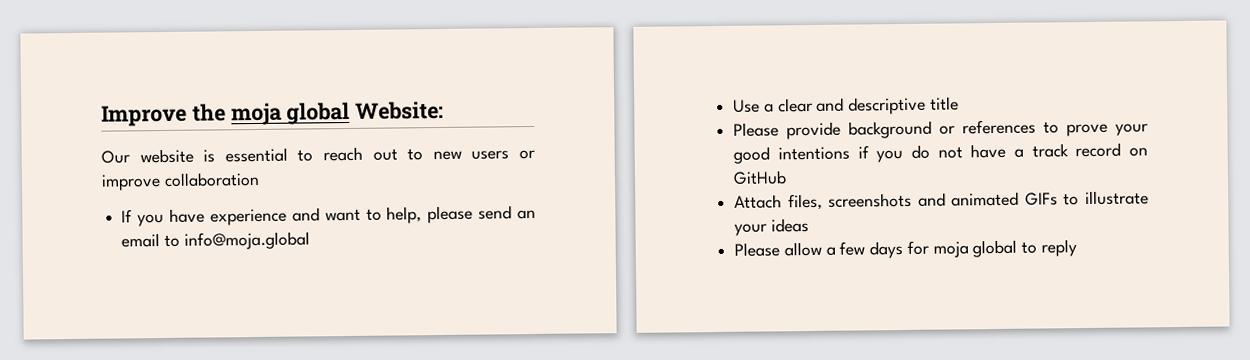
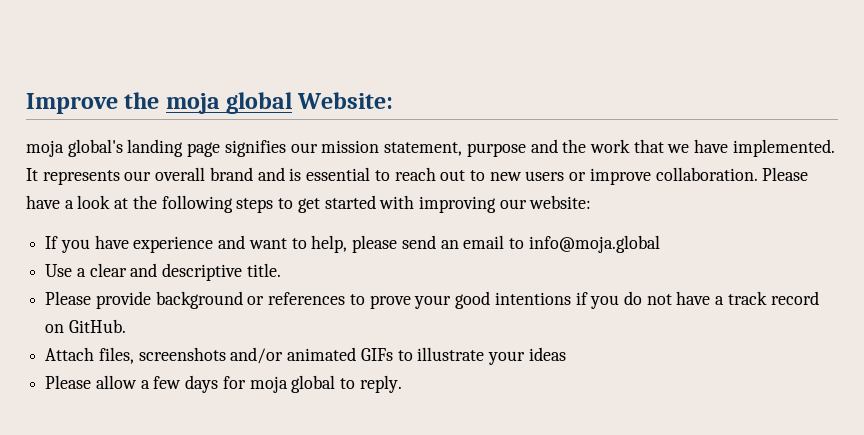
- Our website is essential to reach out to new users or improve collaboration
+ moja global's landing page signifies our mission statement, purpose and the work that we have implemented. It represents our overall brand and is essential to reach out to new users or improve collaboration. Please have a look at the following steps to get started with improving our website:
- Use a clear and descriptive title
+ Use a clear and descriptive title.
- Please provide background or references to prove your good intentions if you do not have a track record on GitHub
+ Please provide background or references to prove your good intentions if you do not have a track record on GitHub.
- Attach files, screenshots and animated GIFs to illustrate your ideas
+ Attach files, screenshots and/or animated GIFs to illustrate your ideas
- Please allow a few days for moja global to reply
+ Please allow a few days for moja global to reply.

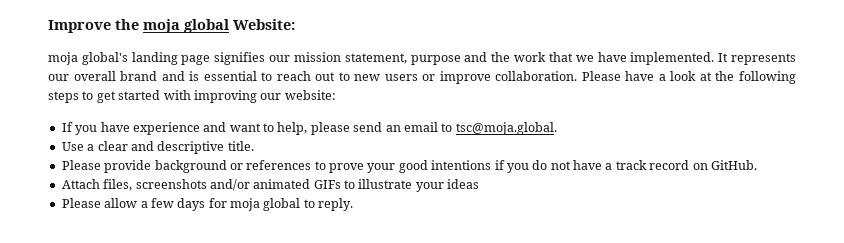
- If you have experience and want to help, please send an email to info@moja.global
+ If you have experience and want to help, please send an email to tsc@moja.global.

